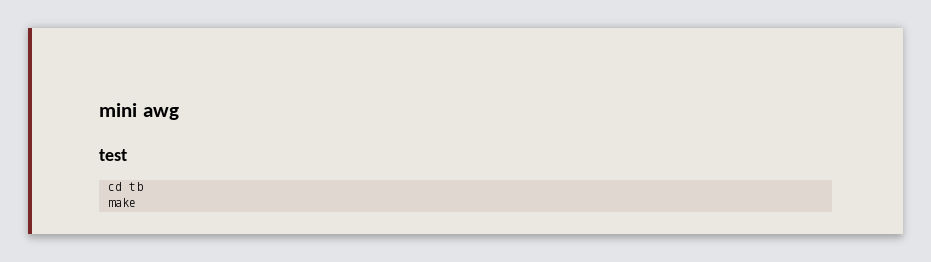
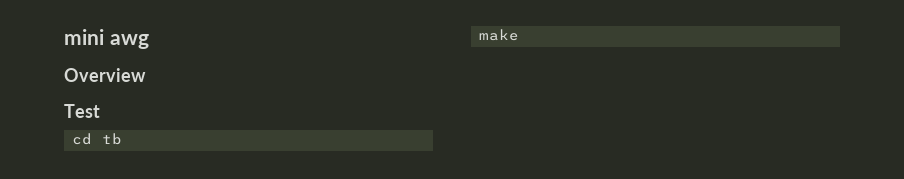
- test
+ Overview
+ Test

